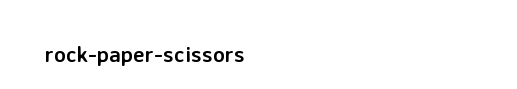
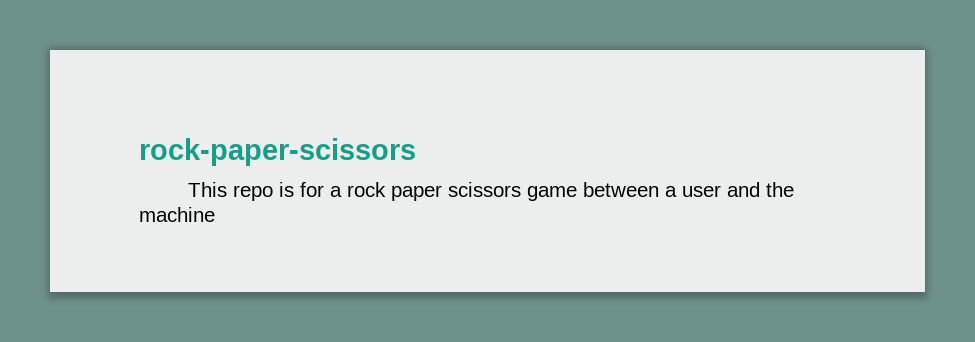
+ This repo is for a rock paper scissors game between a user and the machine

